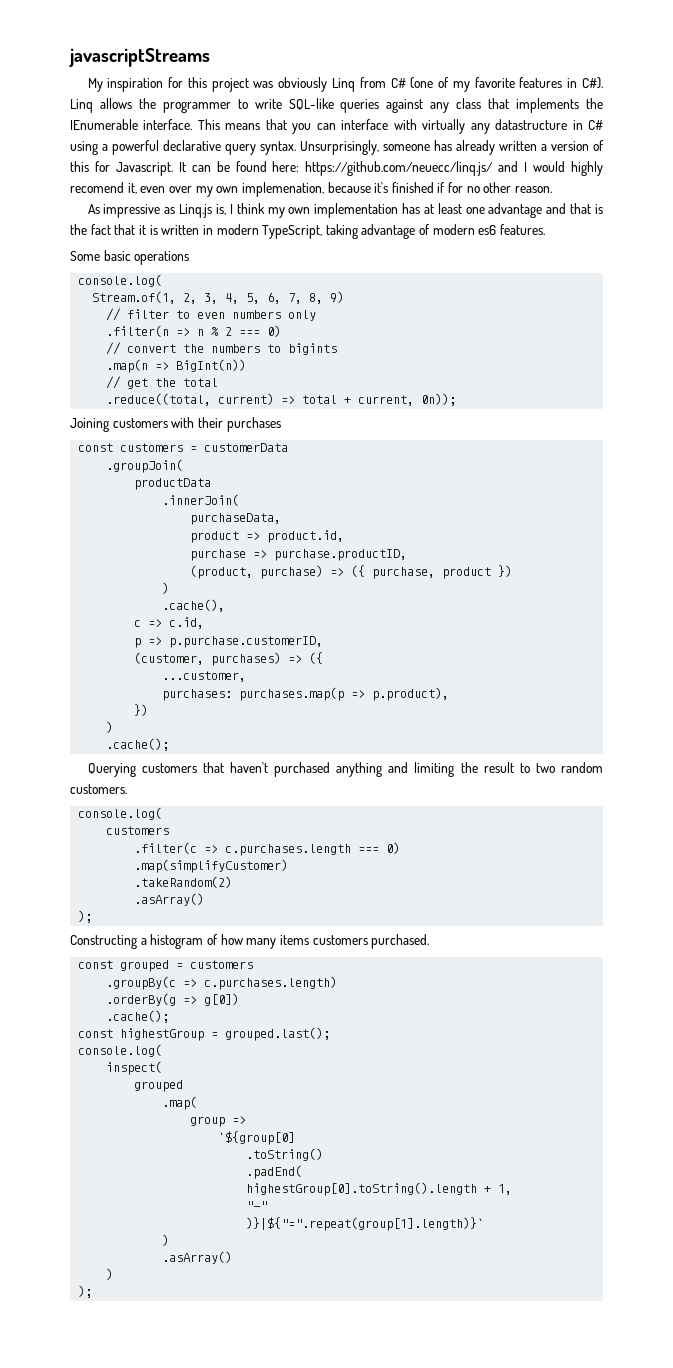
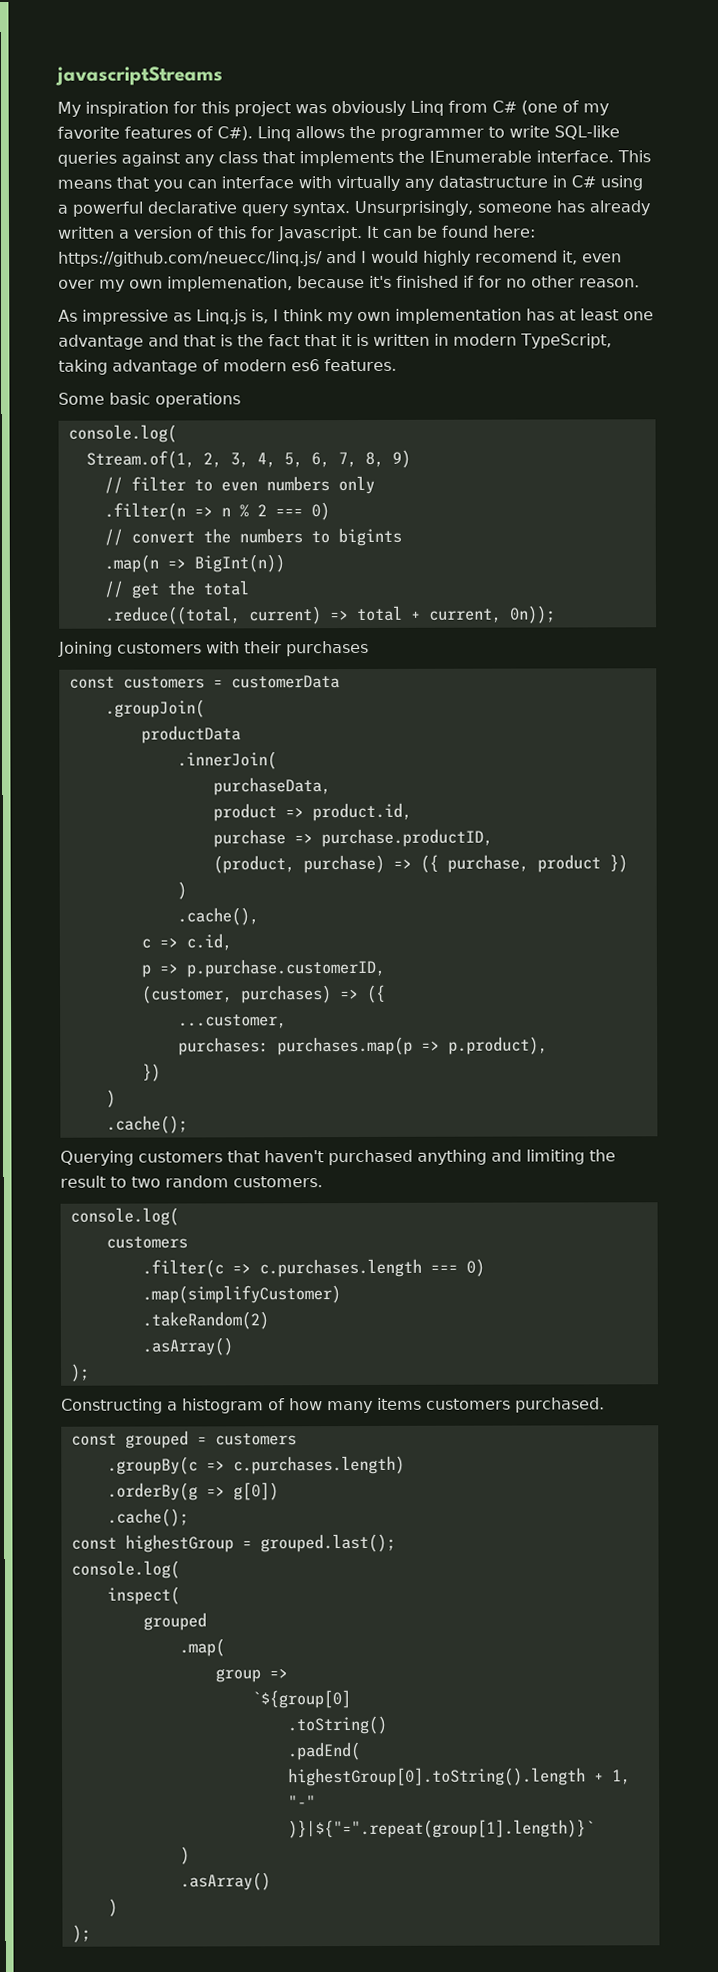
- My inspiration for this project was obviously Linq from C# (one of my favorite features in C#). Linq allows the programmer to write SQL-like queries against any class that implements the IEnumerable interface.
+ My inspiration for this project was obviously Linq from C# (one of my favorite features of C#). Linq allows the programmer to write SQL-like queries against any class that implements the IEnumerable interface.

